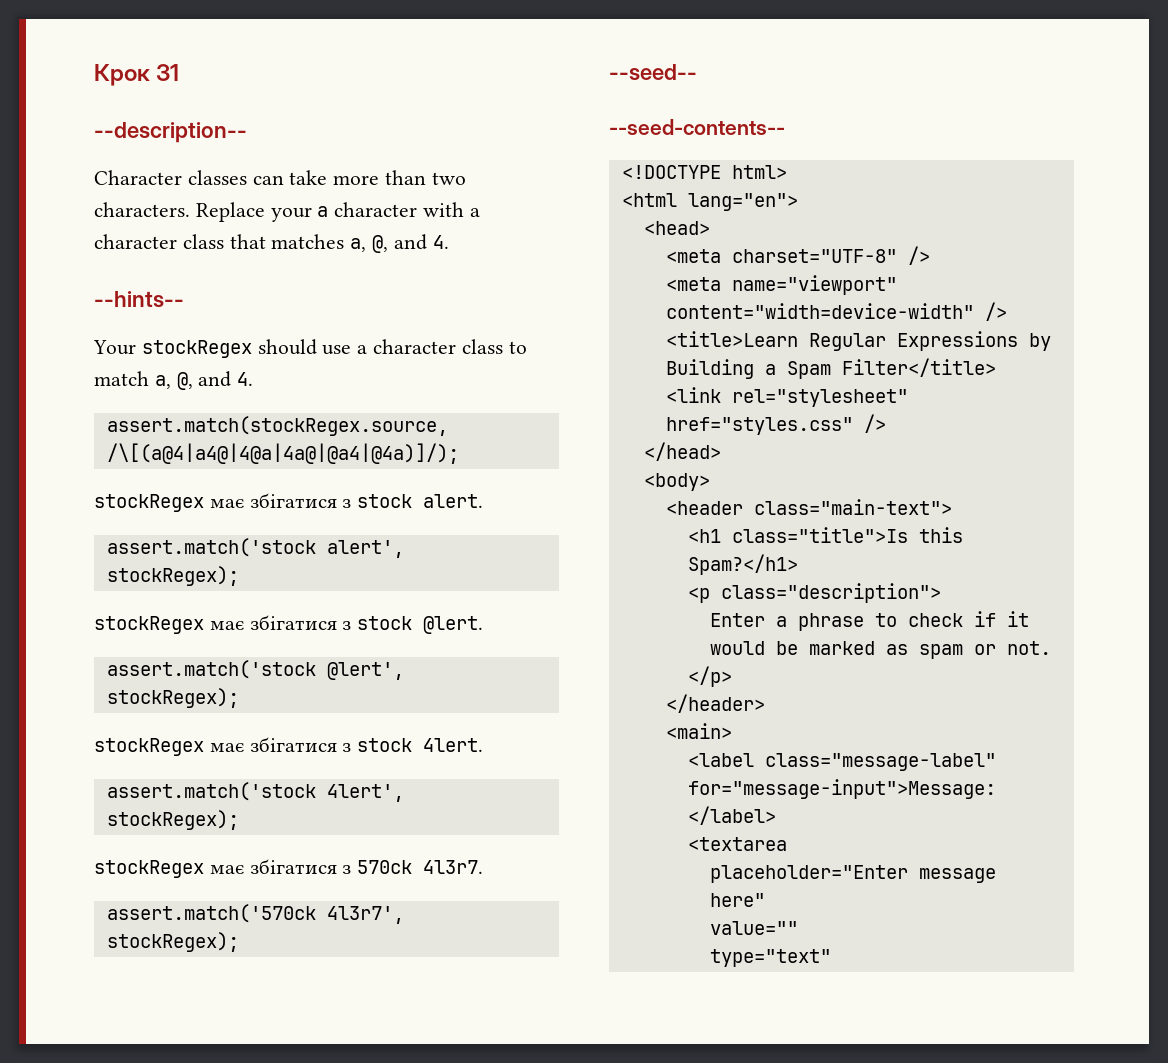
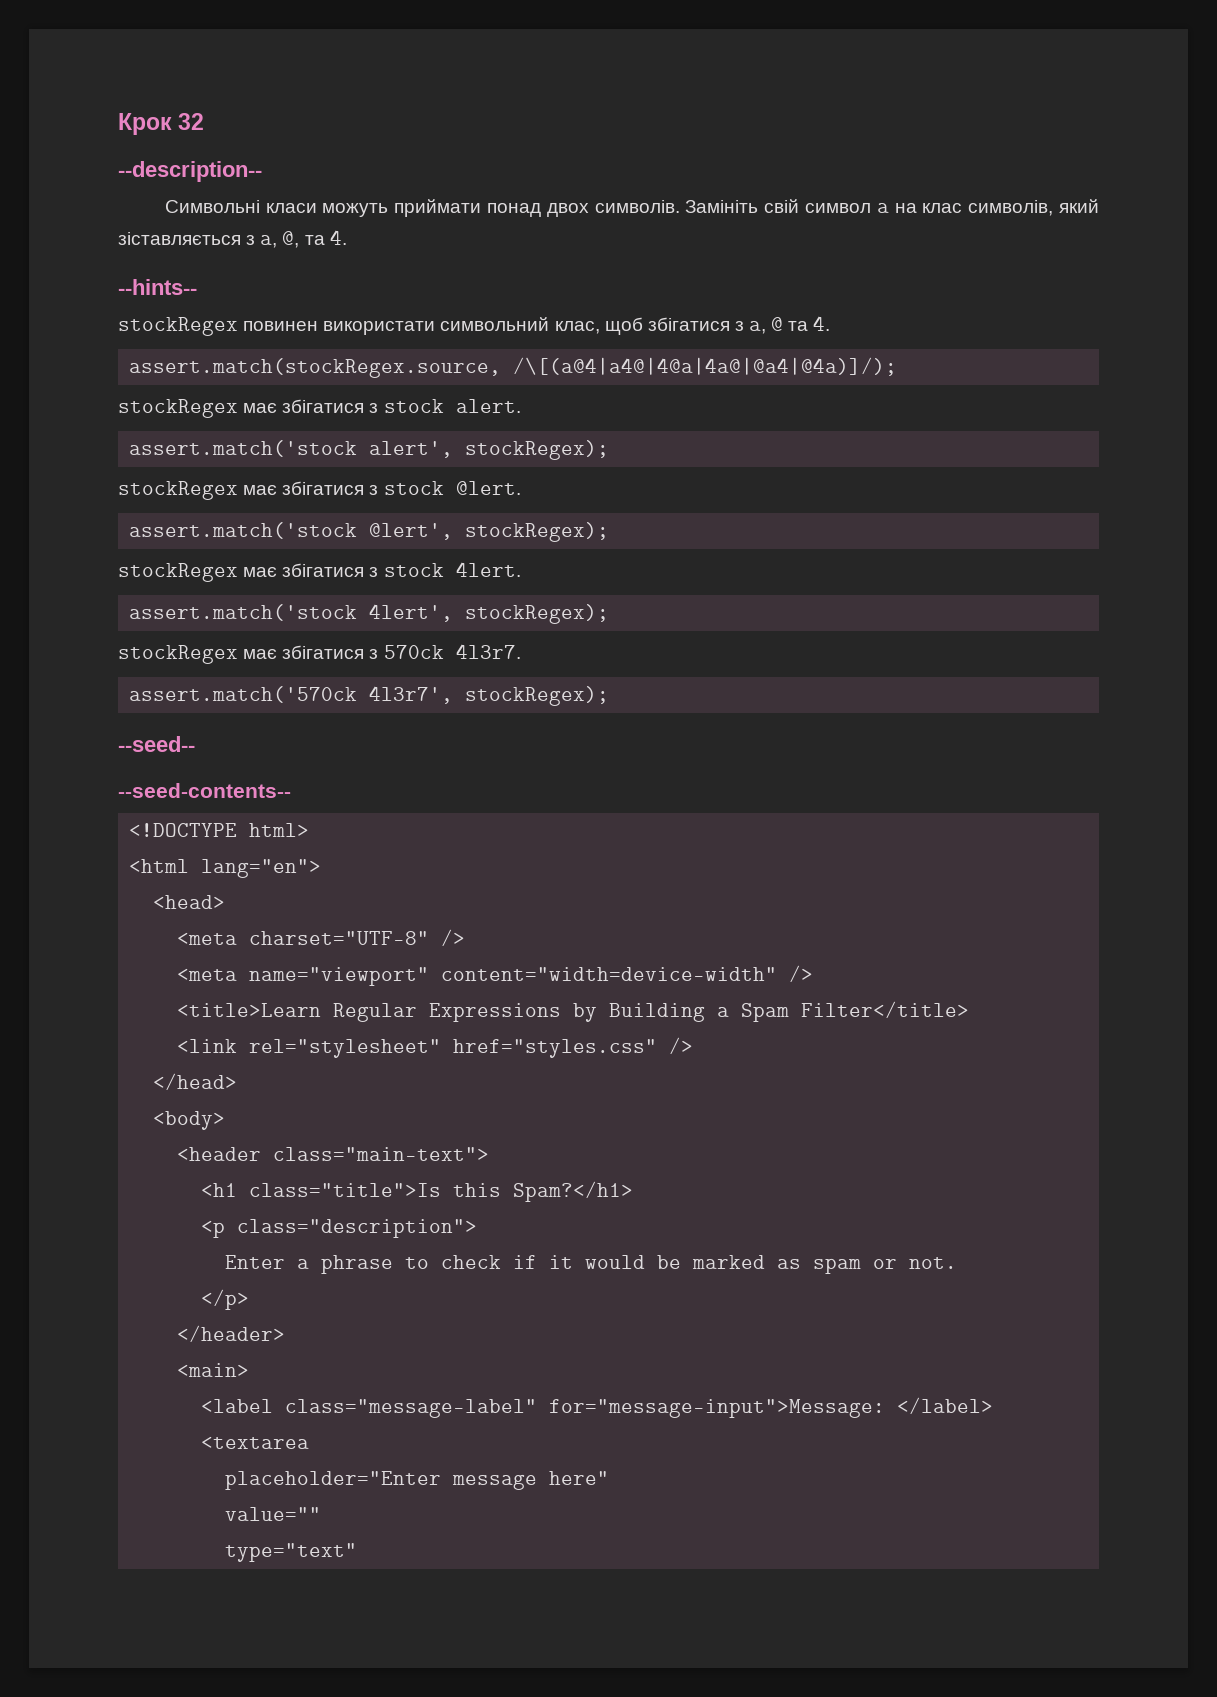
- Крок 31
+ Крок 32
- Character classes can take more than two characters. Replace your a character with a character class that matches a, @, and 4.
+ Символьні класи можуть приймати понад двох символів. Замініть свій символ a на клас символів, який зіставляється з a, @, та 4.
- Your stockRegex should use a character class to match a, @, and 4.
+ stockRegex повинен використати символьний клас, щоб збігатися з a, @ та 4.

